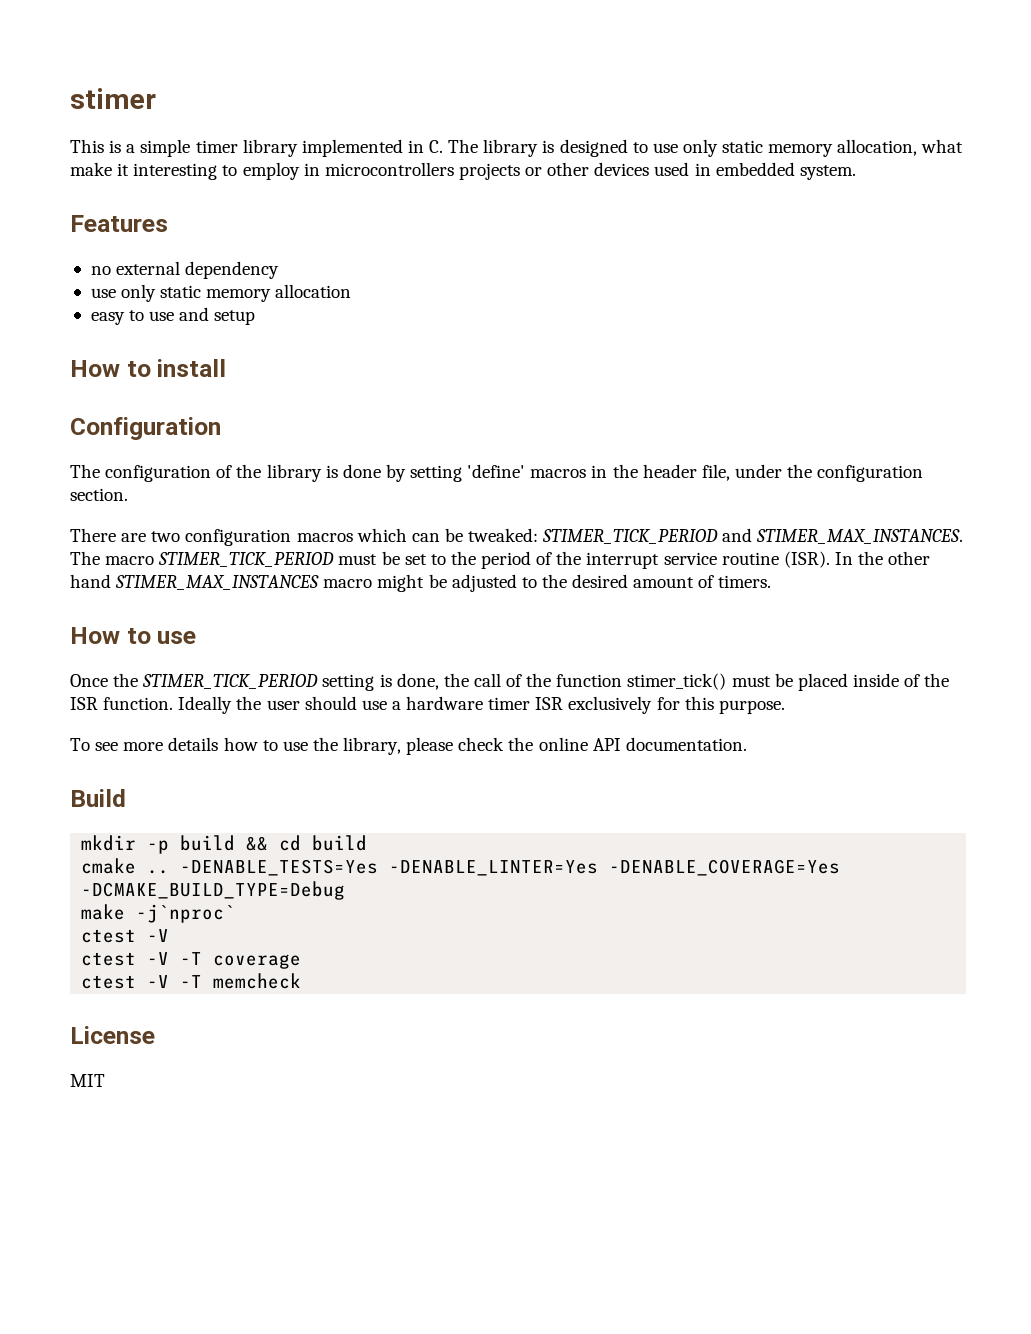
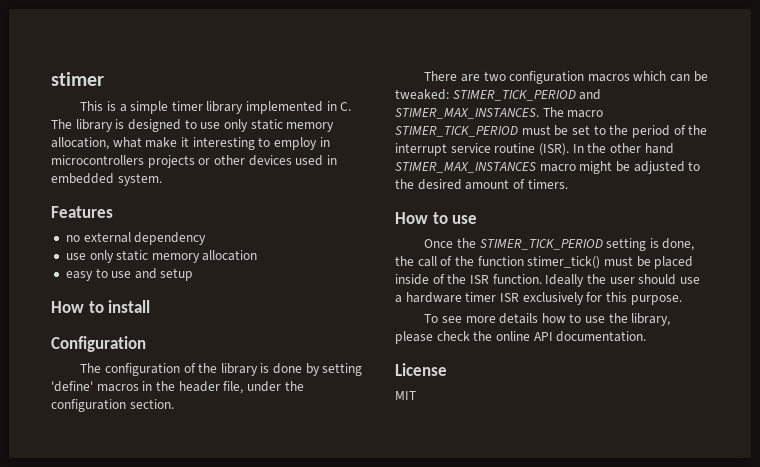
- Build
- mkdir -p build && cd build
- cmake .. -DENABLE_TESTS=Yes -DENABLE_LINTER=Yes -DENABLE_COVERAGE=Yes -DCMAKE_BUILD_TYPE=Debug
- make -j`nproc`
- ctest -V
- ctest -V -T coverage
- ctest -V -T memcheck

